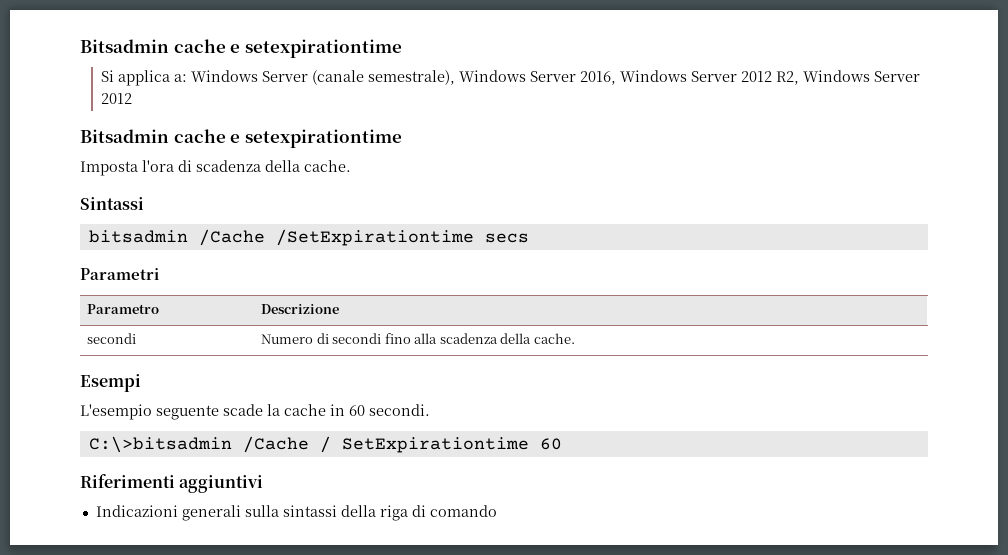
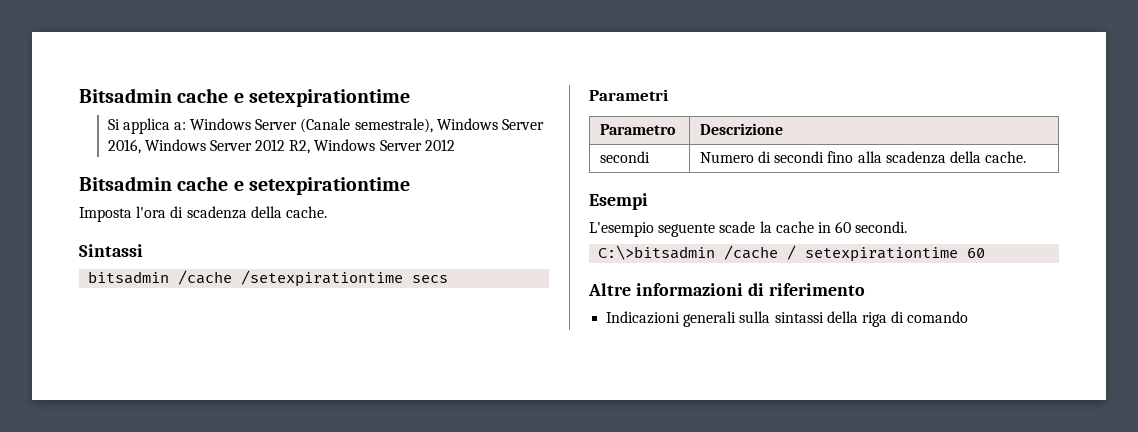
- Si applica a: Windows Server (canale semestrale), Windows Server 2016, Windows Server 2012 R2, Windows Server 2012
+ Si applica a: Windows Server (Canale semestrale), Windows Server 2016, Windows Server 2012 R2, Windows Server 2012
- bitsadmin /Cache /SetExpirationtime secs
+ bitsadmin /cache /setexpirationtime secs
- C:\>bitsadmin /Cache / SetExpirationtime 60
- Riferimenti aggiuntivi
+ C:\>bitsadmin /cache / setexpirationtime 60
+ Altre informazioni di riferimento

